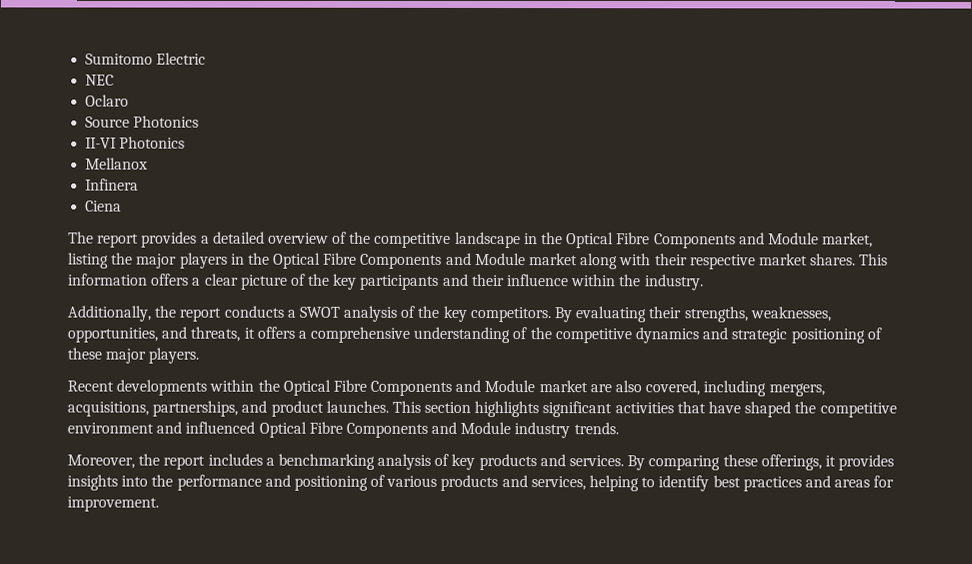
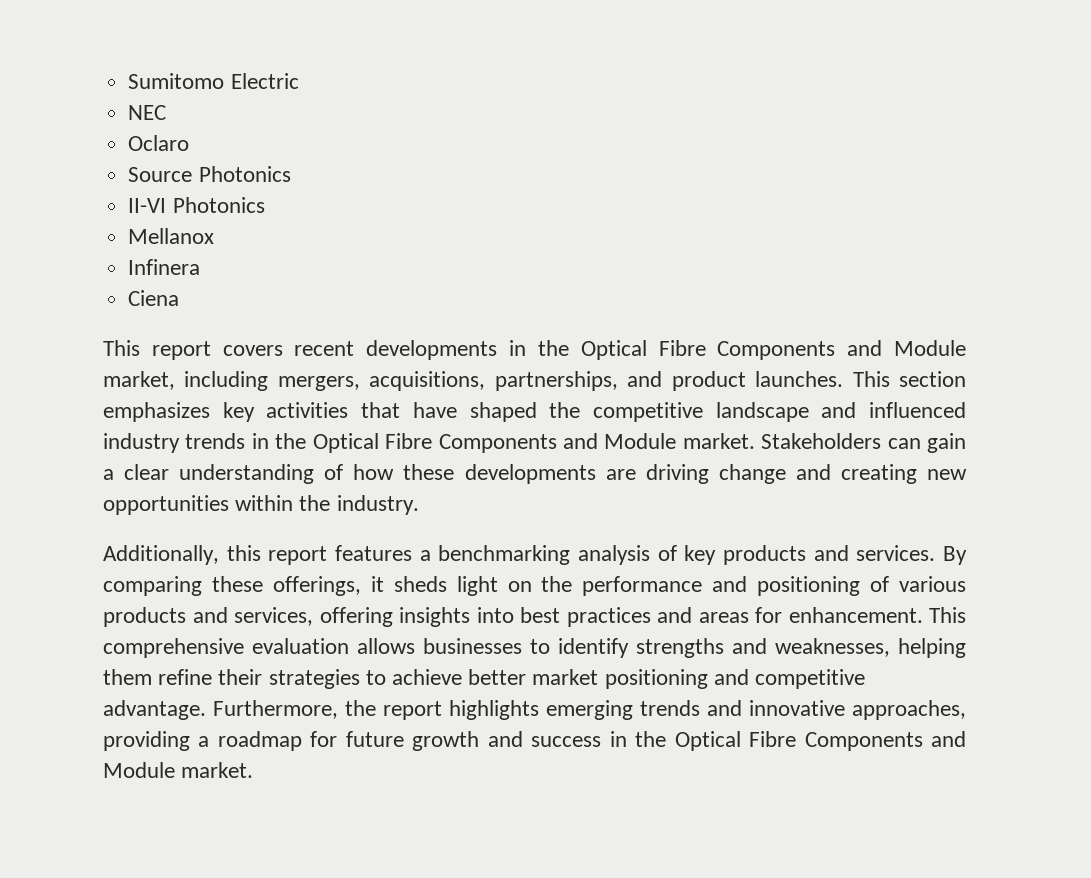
- The report provides a detailed overview of the competitive landscape in the Optical Fibre Components and Module market, listing the major players in the Optical Fibre Components and Module market along with their respective market shares. This information offers a clear picture of the key participants and their influence within the industry.
- Additionally, the report conducts a SWOT analysis of the key competitors. By evaluating their strengths, weaknesses, opportunities, and threats, it offers a comprehensive understanding of the competitive dynamics and strategic positioning of these major players.
- Recent developments within the Optical Fibre Components and Module market are also covered, including mergers, acquisitions, partnerships, and product launches.
+ This report covers recent developments in the Optical Fibre Components and Module market, including mergers, acquisitions, partnerships, and product launches.
- This section highlights significant activities that have shaped the competitive environment and influenced Optical Fibre Components and Module industry trends.
- Moreover, the report includes a benchmarking analysis of key products and services.
+ This section emphasizes key activities that have shaped the competitive landscape and influenced industry trends in the Optical Fibre Components and Module market. Stakeholders can gain a clear understanding of how these developments are driving change and creating new opportunities within the industry.
+ Additionally, this report features a benchmarking analysis of key products and services.
- By comparing these offerings, it provides insights into the performance and positioning of various products and services, helping to identify best practices and areas for improvement.
+ By comparing these offerings, it sheds light on the performance and positioning of various products and services, offering insights into best practices and areas for enhancement. This comprehensive evaluation allows businesses to identify strengths and weaknesses, helping them refine their strategies to achieve better market positioning and competitive advantage. Furthermore, the report highlights emerging trends and innovative approaches, providing a roadmap for future growth and success in the Optical Fibre Components and Module market.

